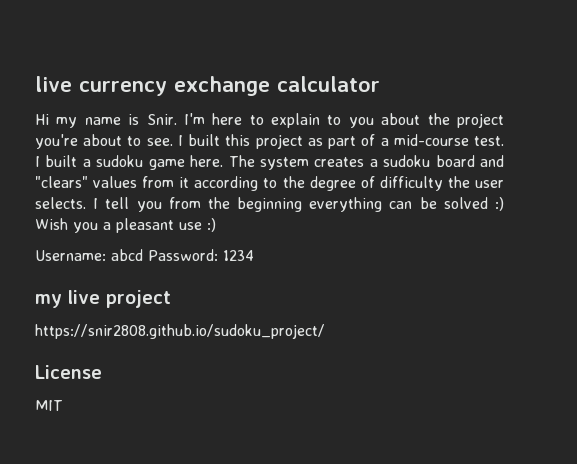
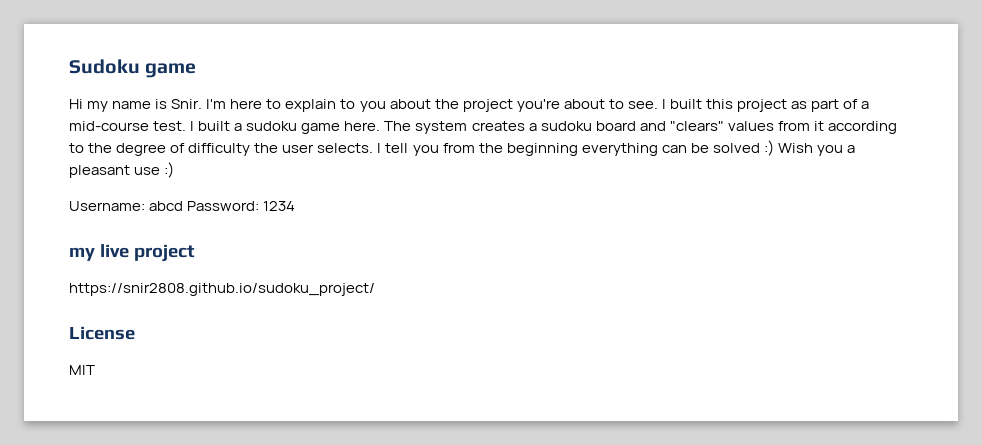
- live currency exchange calculator
+ Sudoku game

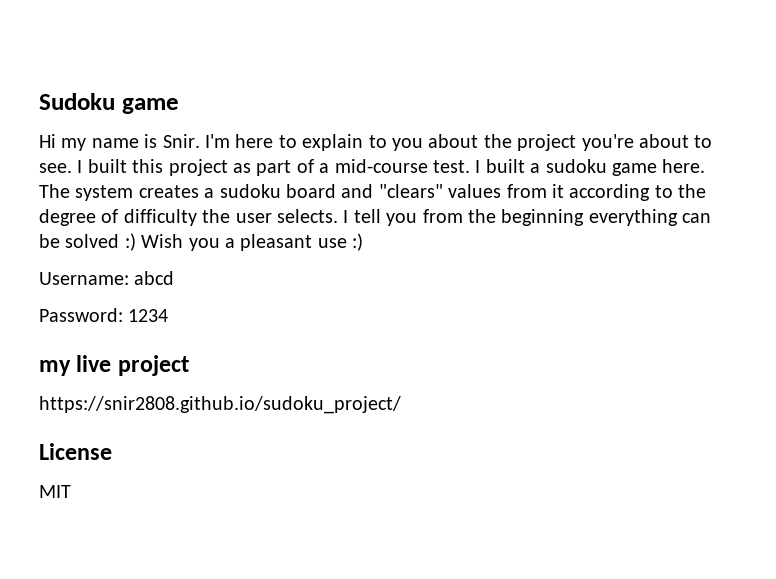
- Username: abcd Password: 1234
+ Username: abcd
+ Password: 1234

